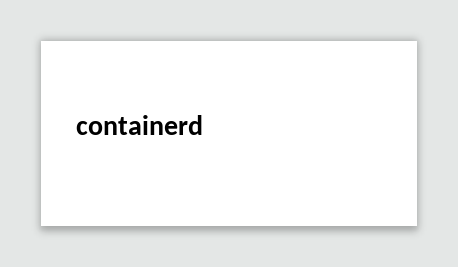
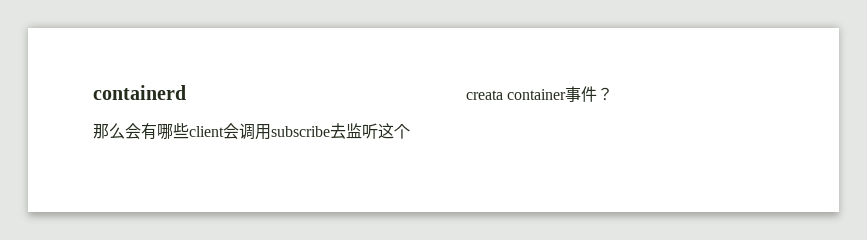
+ 那么会有哪些client会调用subscribe去监听这个creata container事件？

